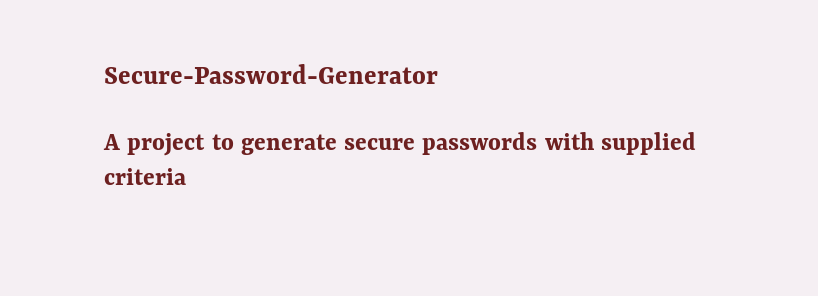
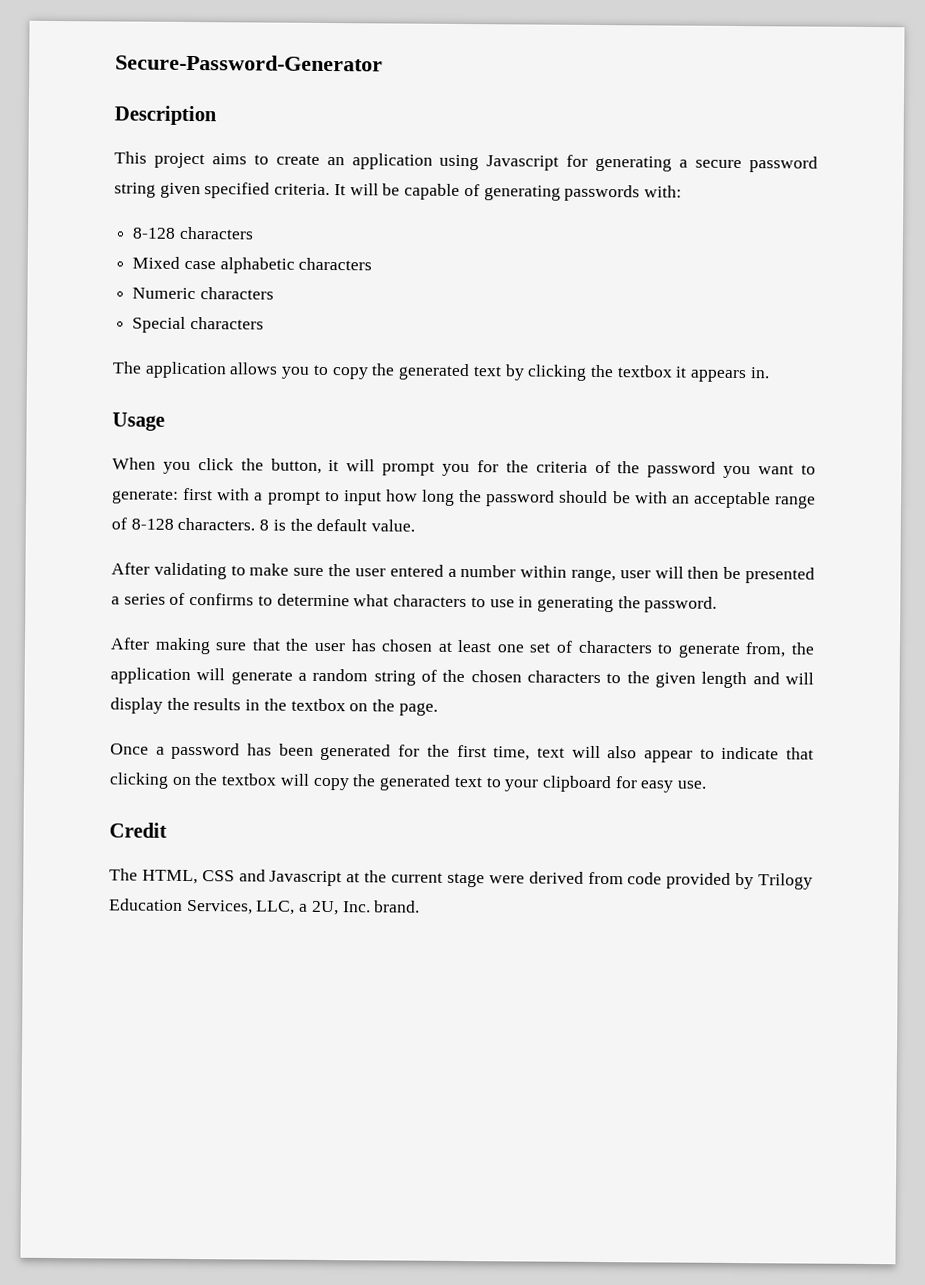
- A project to generate secure passwords with supplied criteria
+ Description
+ This project aims to create an application using Javascript for generating a secure password string given specified criteria. It will be capable of generating passwords with:
+ 8-128 characters
+ Mixed case alphabetic characters
+ Numeric characters
+ Special characters
+ The application allows you to copy the generated text by clicking the textbox it appears in.
+ Usage
+ When you click the button, it will prompt you for the criteria of the password you want to generate: first with a prompt to input how long the password should be with an acceptable range of 8-128 characters. 8 is the default value.
+ After validating to make sure the user entered a number within range, user will then be presented a series of confirms to determine what characters to use in generating the password.
+ After making sure that the user has chosen at least one set of characters to generate from, the application will generate a random string of the chosen characters to the given length and will display the results in the textbox on the page.
+ Once a password has been generated for the first time, text will also appear to indicate that clicking on the textbox will copy the generated text to your clipboard for easy use.
+ Credit
+ The HTML, CSS and Javascript at the current stage were derived from code provided by Trilogy Education Services, LLC, a 2U, Inc. brand.

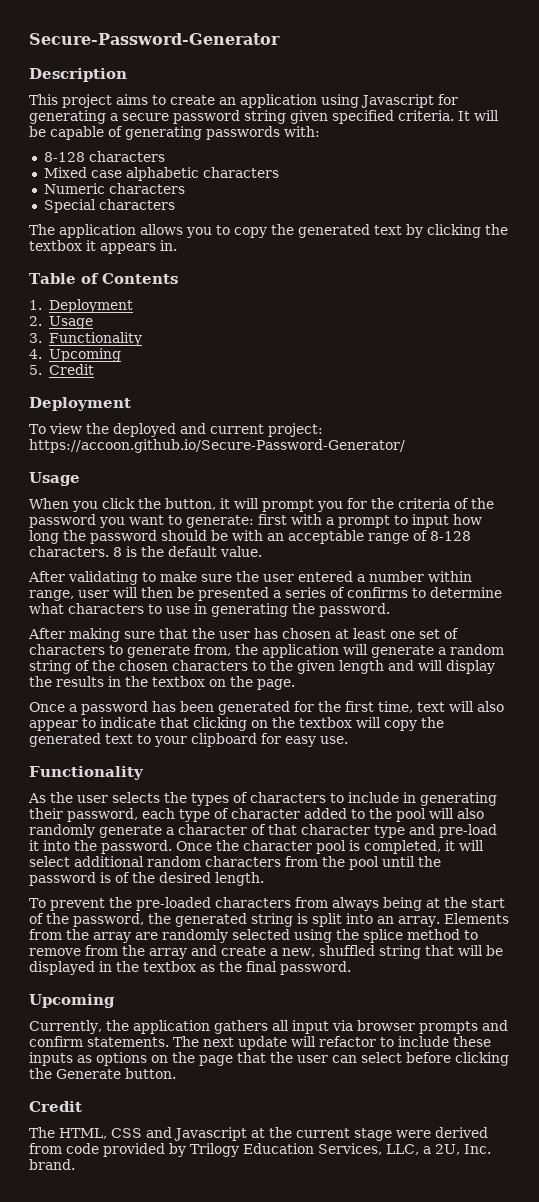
+ Table of Contents
+ 1. Deployment
+ 2. Usage
+ 3. Functionality
+ 4. Upcoming
+ 5. Credit
+ Deployment
+ To view the deployed and current project: https://accoon.github.io/Secure-Password-Generator/
  Once a password has been generated for the first time, text will also appear to indicate that clicking on the textbox will copy the generated text to your clipboard for easy use.
+ Functionality
+ As the user selects the types of characters to include in generating their password, each type of character added to the pool will also randomly generate a character of that character type and pre-load it into the password. Once the character pool is completed, it will select additional random characters from the pool until the password is of the desired length.
+ To prevent the pre-loaded characters from always being at the start of the password, the generated string is split into an array. Elements from the array are randomly selected using the splice method to remove from the array and create a new, shuffled string that will be displayed in the textbox as the final password.
+ Upcoming
+ Currently, the application gathers all input via browser prompts and confirm statements. The next update will refactor to include these inputs as options on the page that the user can select before clicking the Generate button.

